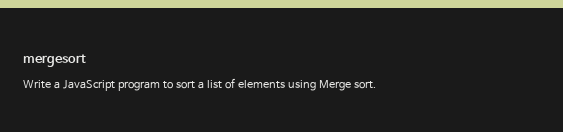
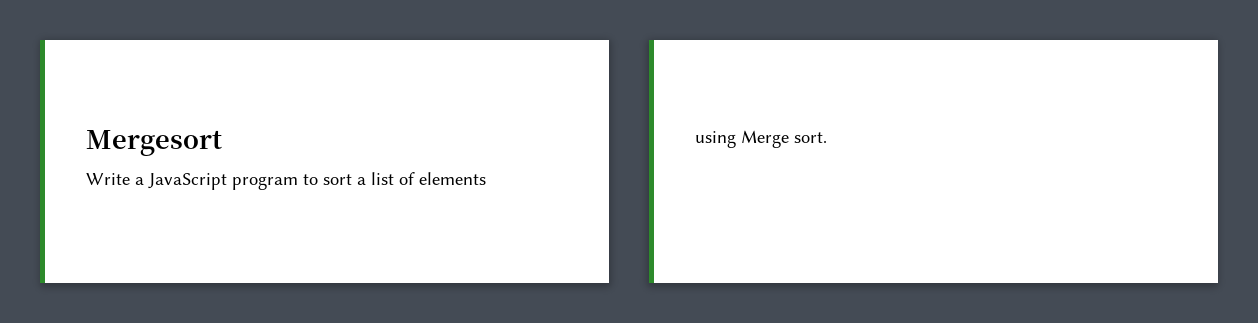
- mergesort
+ Mergesort

